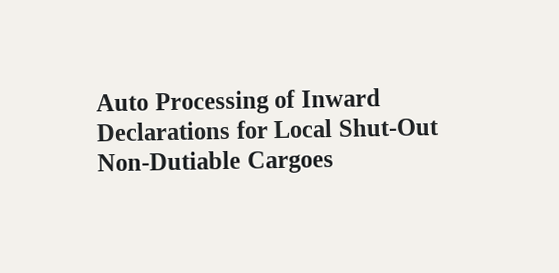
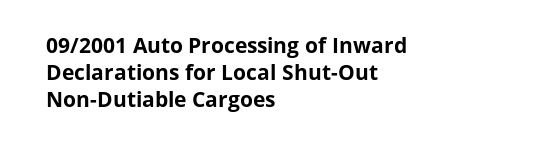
- Auto Processing of Inward Declarations for Local Shut-Out Non-Dutiable Cargoes
+ 09/2001 Auto Processing of Inward Declarations for Local Shut-Out Non-Dutiable Cargoes

